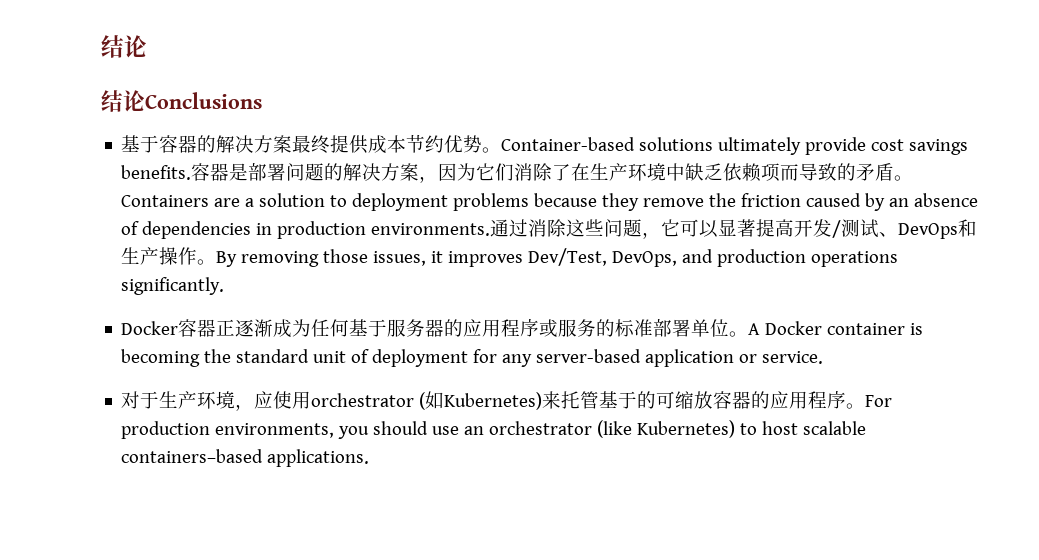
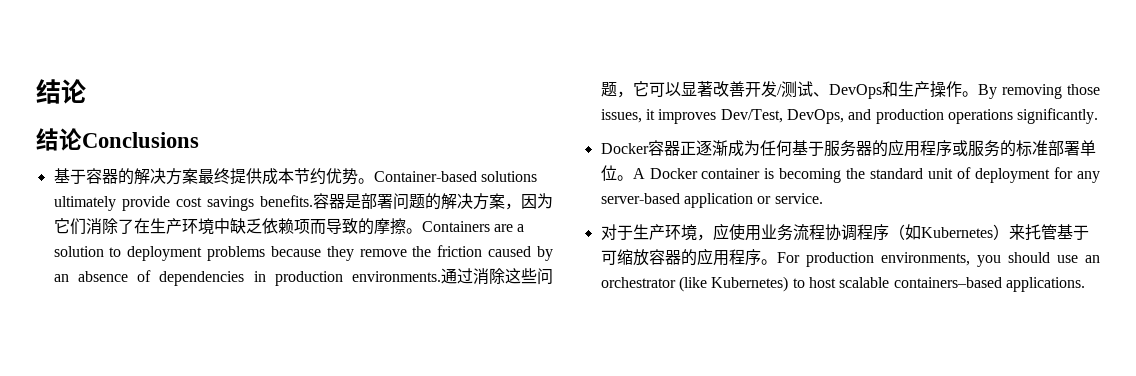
- 容器是部署问题的解决方案，因为它们消除了在生产环境中缺乏依赖项而导致的矛盾。
+ 容器是部署问题的解决方案，因为它们消除了在生产环境中缺乏依赖项而导致的摩擦。
- 通过消除这些问题，它可以显著提高开发/测试、DevOps和生产操作。
+ 通过消除这些问题，它可以显著改善开发/测试、DevOps和生产操作。
- 对于生产环境，应使用orchestrator (如Kubernetes)来托管基于的可缩放容器的应用程序。
+ 对于生产环境，应使用业务流程协调程序（如Kubernetes）来托管基于可缩放容器的应用程序。

